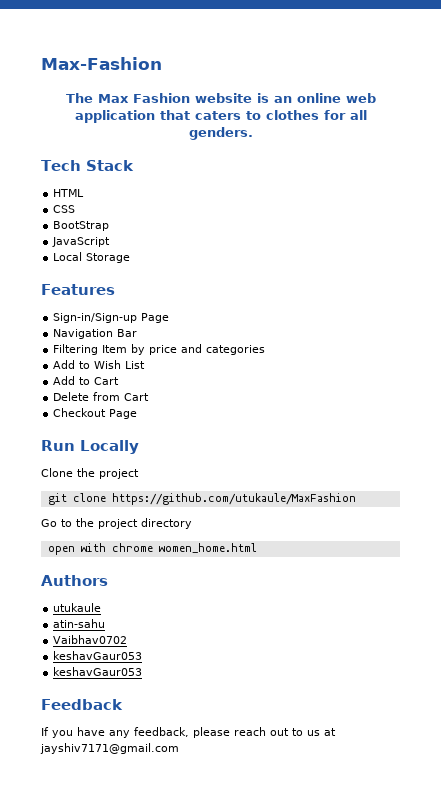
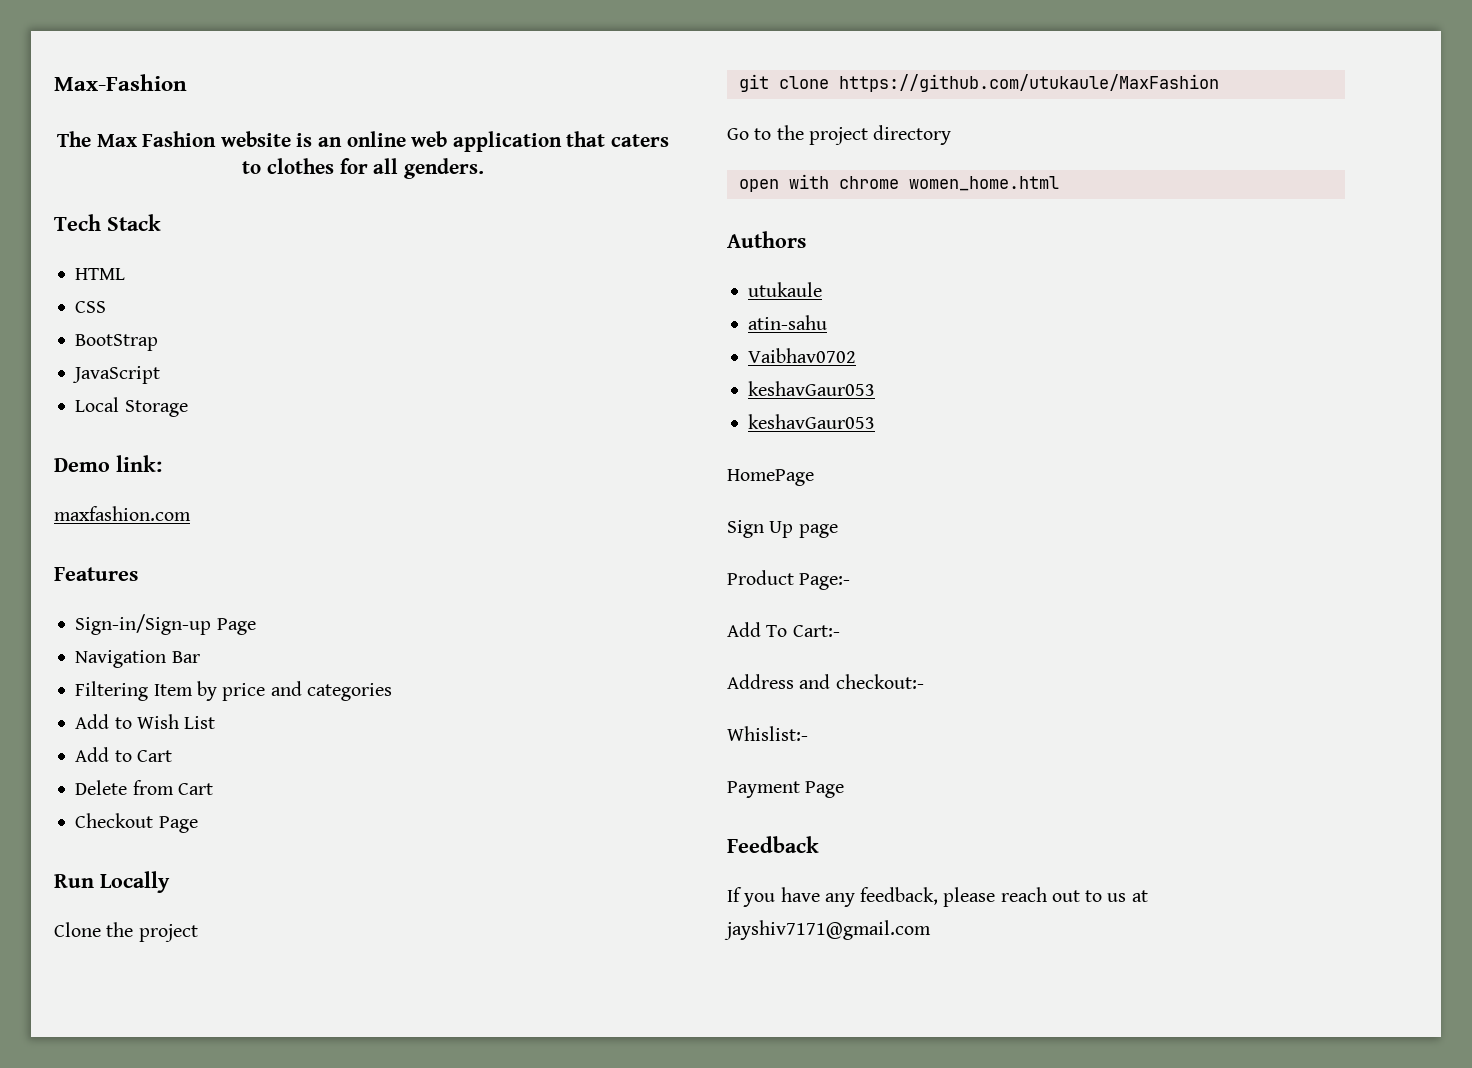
+ Demo link:
+ maxfashion.com
+ HomePage
+ Sign Up page
+ Product Page:-
+ Add To Cart:-
+ Address and checkout:-
+ Whislist:-
+ Payment Page

